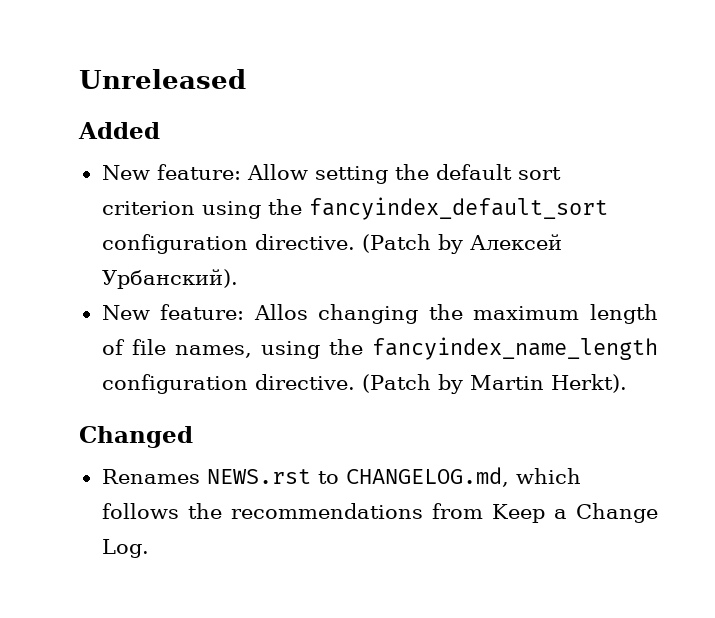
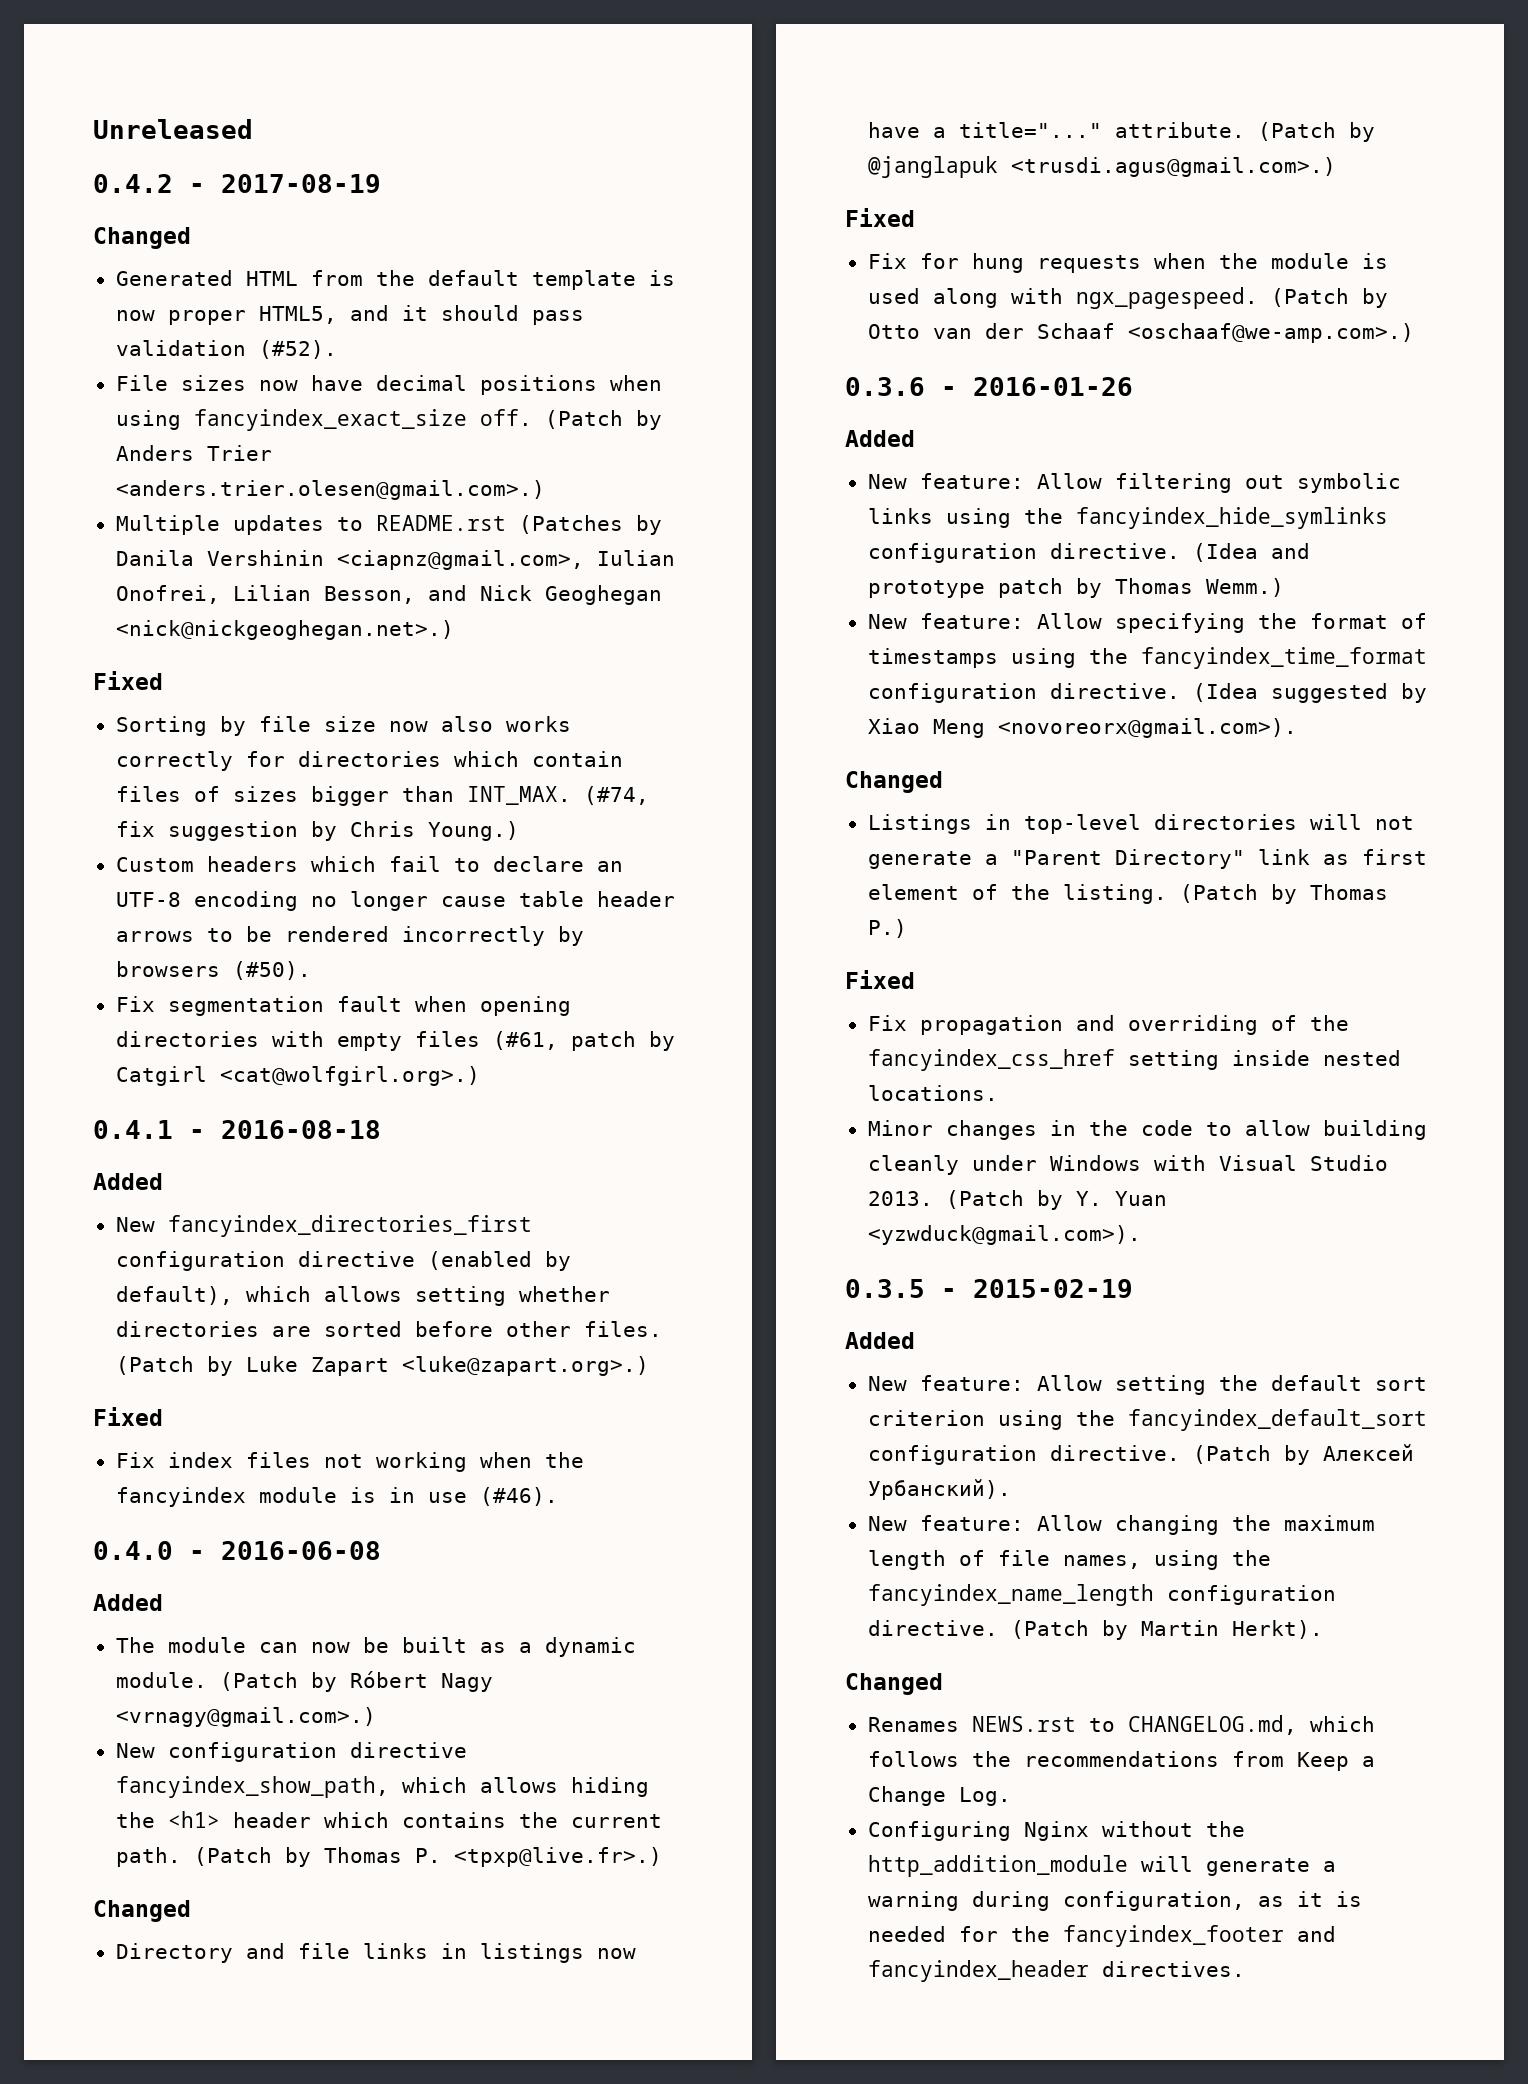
+ 0.4.2 - 2017-08-19
+ Changed
+ Generated HTML from the default template is now proper HTML5, and it should pass validation (#52).
+ File sizes now have decimal positions when using fancyindex_exact_size off. (Patch by Anders Trier <anders.trier.olesen@gmail.com>.)
+ Multiple updates to README.rst (Patches by Danila Vershinin <ciapnz@gmail.com>, Iulian Onofrei, Lilian Besson, and Nick Geoghegan <nick@nickgeoghegan.net>.)
+ Fixed
+ Sorting by file size now also works correctly for directories which contain files of sizes bigger than INT_MAX. (#74, fix suggestion by Chris Young.)
+ Custom headers which fail to declare an UTF-8 encoding no longer cause table header arrows to be rendered incorrectly by browsers (#50).
+ Fix segmentation fault when opening directories with empty files (#61, patch by Catgirl <cat@wolfgirl.org>.)
+ 0.4.1 - 2016-08-18
+ Added
+ New fancyindex_directories_first configuration directive (enabled by default), which allows setting whether directories are sorted before other files. (Patch by Luke Zapart <luke@zapart.org>.)
+ Fixed
+ Fix index files not working when the fancyindex module is in use (#46).
+ 0.4.0 - 2016-06-08
+ Added
+ The module can now be built as a dynamic module. (Patch by Róbert Nagy <vrnagy@gmail.com>.)
+ New configuration directive fancyindex_show_path, which allows hiding the <h1> header which contains the current path. (Patch by Thomas P. <tpxp@live.fr>.)
+ Changed
+ Directory and file links in listings now have a title="..." attribute. (Patch by @janglapuk <trusdi.agus@gmail.com>.)
+ Fixed
+ Fix for hung requests when the module is used along with ngx_pagespeed. (Patch by Otto van der Schaaf <oschaaf@we-amp.com>.)
+ 0.3.6 - 2016-01-26
+ Added
+ New feature: Allow filtering out symbolic links using the fancyindex_hide_symlinks configuration directive. (Idea and prototype patch by Thomas Wemm.)
+ New feature: Allow specifying the format of timestamps using the fancyindex_time_format configuration directive. (Idea suggested by Xiao Meng <novoreorx@gmail.com>).
+ Changed
+ Listings in top-level directories will not generate a "Parent Directory" link as first element of the listing. (Patch by Thomas P.)
+ Fixed
+ Fix propagation and overriding of the fancyindex_css_href setting inside nested locations.
+ Minor changes in the code to allow building cleanly under Windows with Visual Studio 2013. (Patch by Y. Yuan <yzwduck@gmail.com>).
+ 0.3.5 - 2015-02-19
- New feature: Allos changing the maximum length of file names, using the fancyindex_name_length configuration directive.
+ New feature: Allow changing the maximum length of file names, using the fancyindex_name_length configuration directive.
+ Configuring Nginx without the http_addition_module will generate a warning during configuration, as it is needed for the fancyindex_footer and fancyindex_header directives.

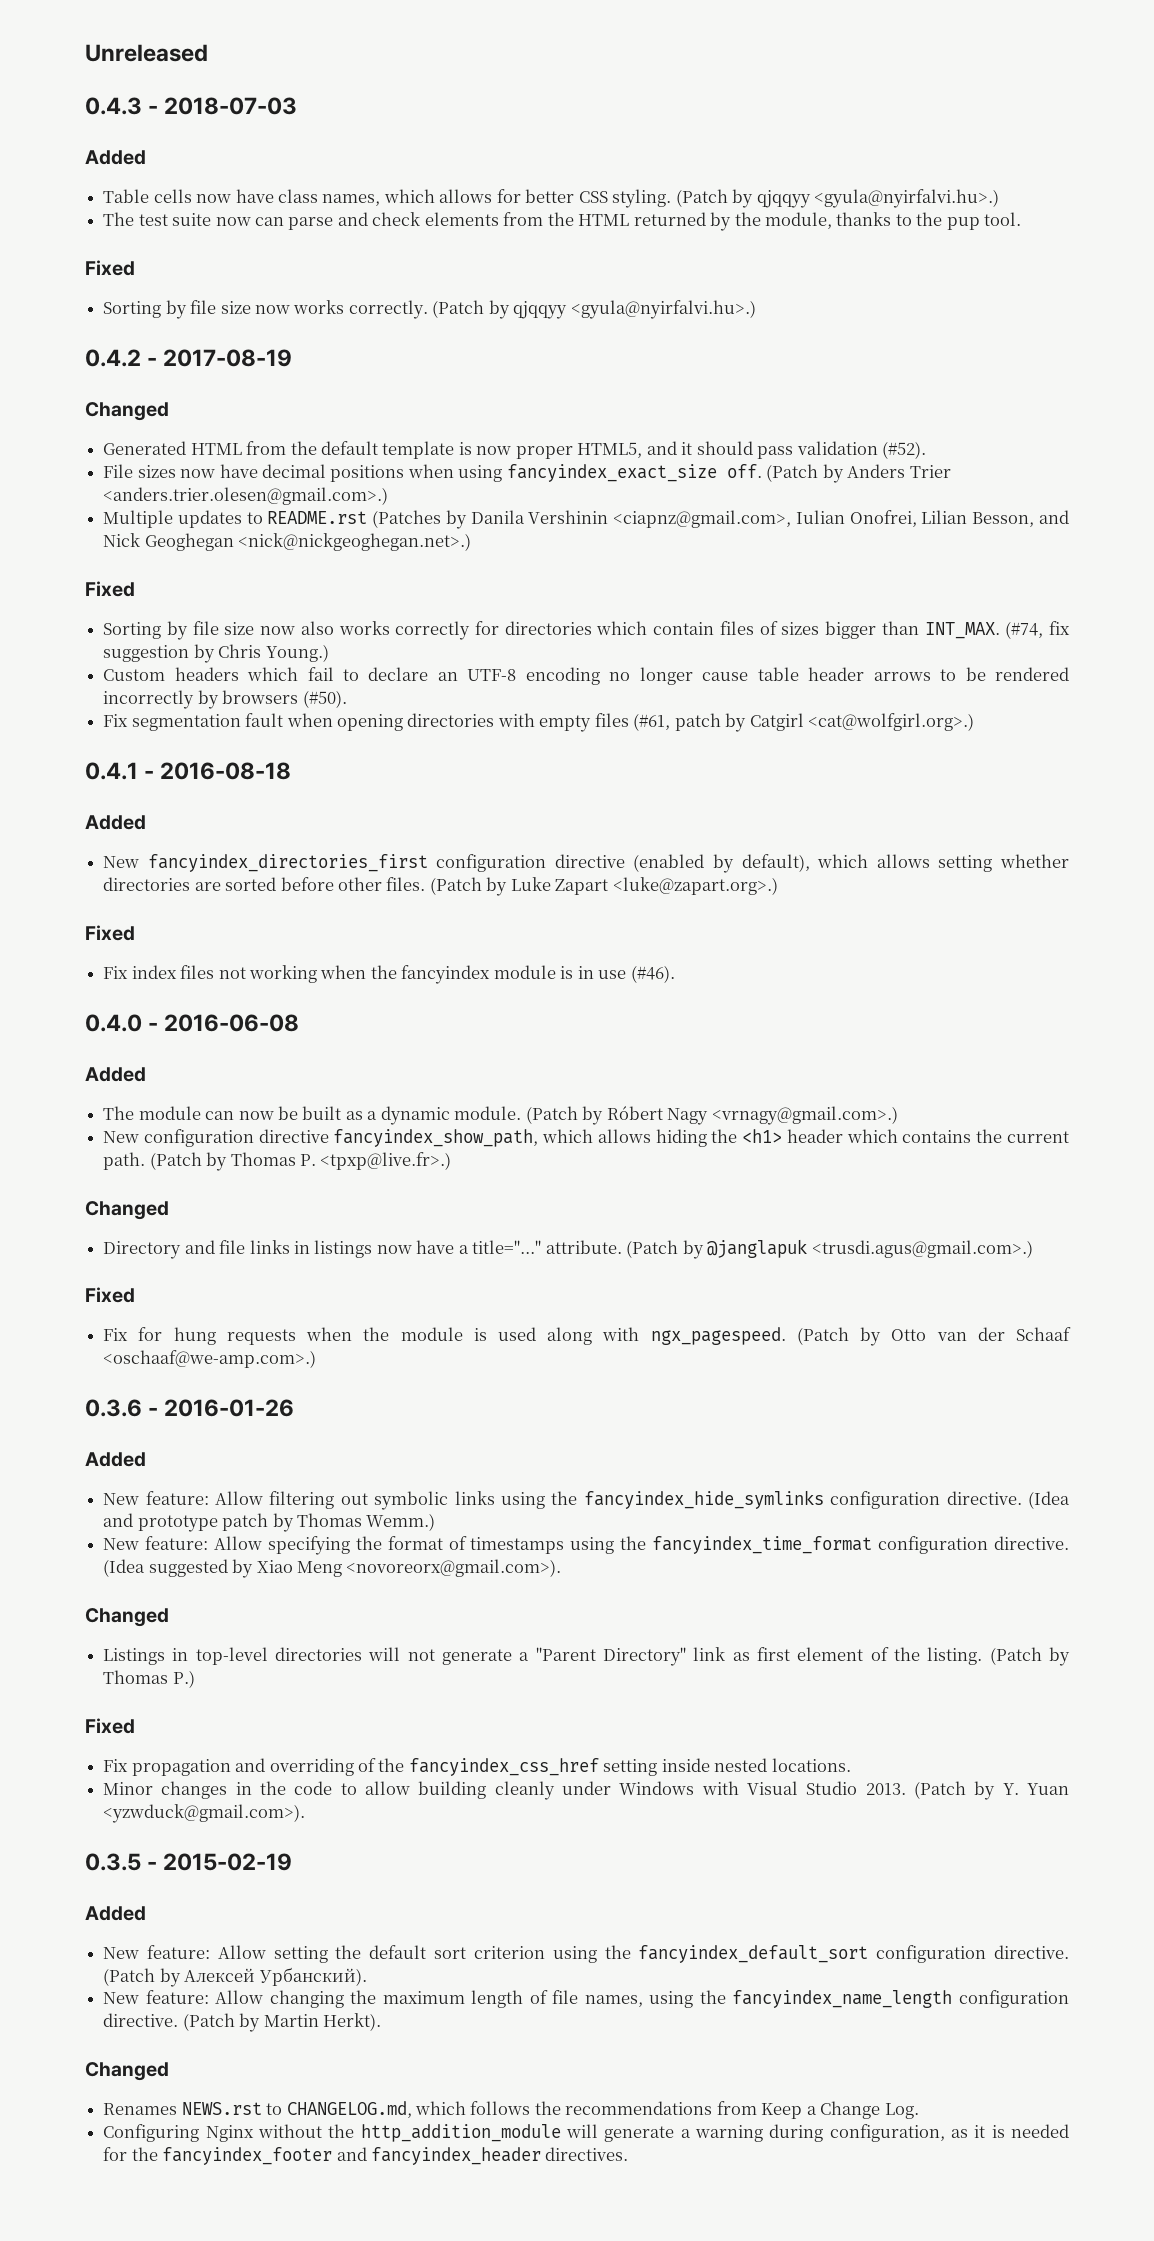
+ 0.4.3 - 2018-07-03
+ Added
+ Table cells now have class names, which allows for better CSS styling. (Patch by qjqqyy <gyula@nyirfalvi.hu>.)
+ The test suite now can parse and check elements from the HTML returned by the module, thanks to the pup tool.
+ Fixed
+ Sorting by file size now works correctly. (Patch by qjqqyy <gyula@nyirfalvi.hu>.)

